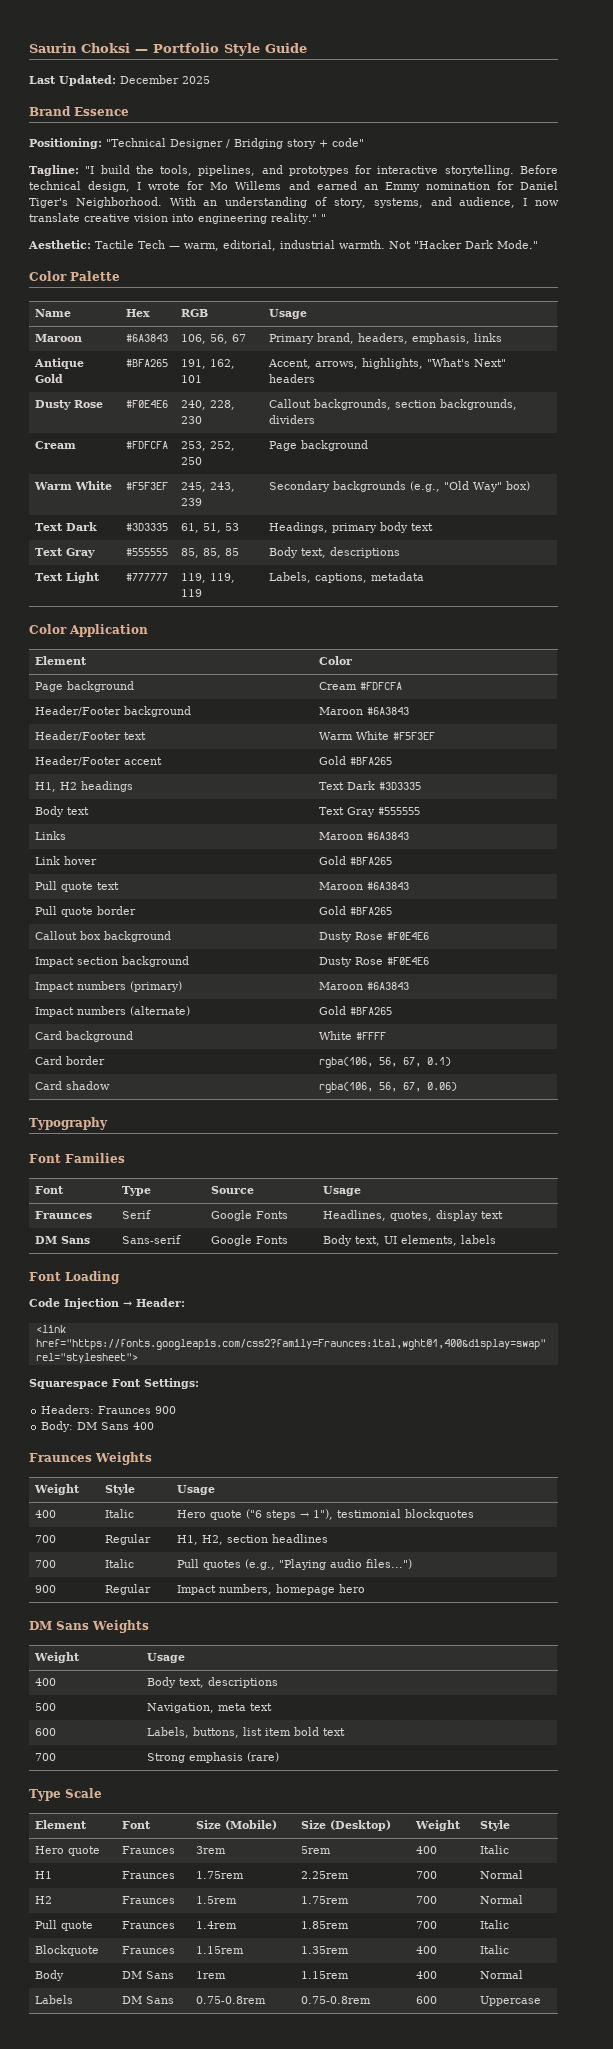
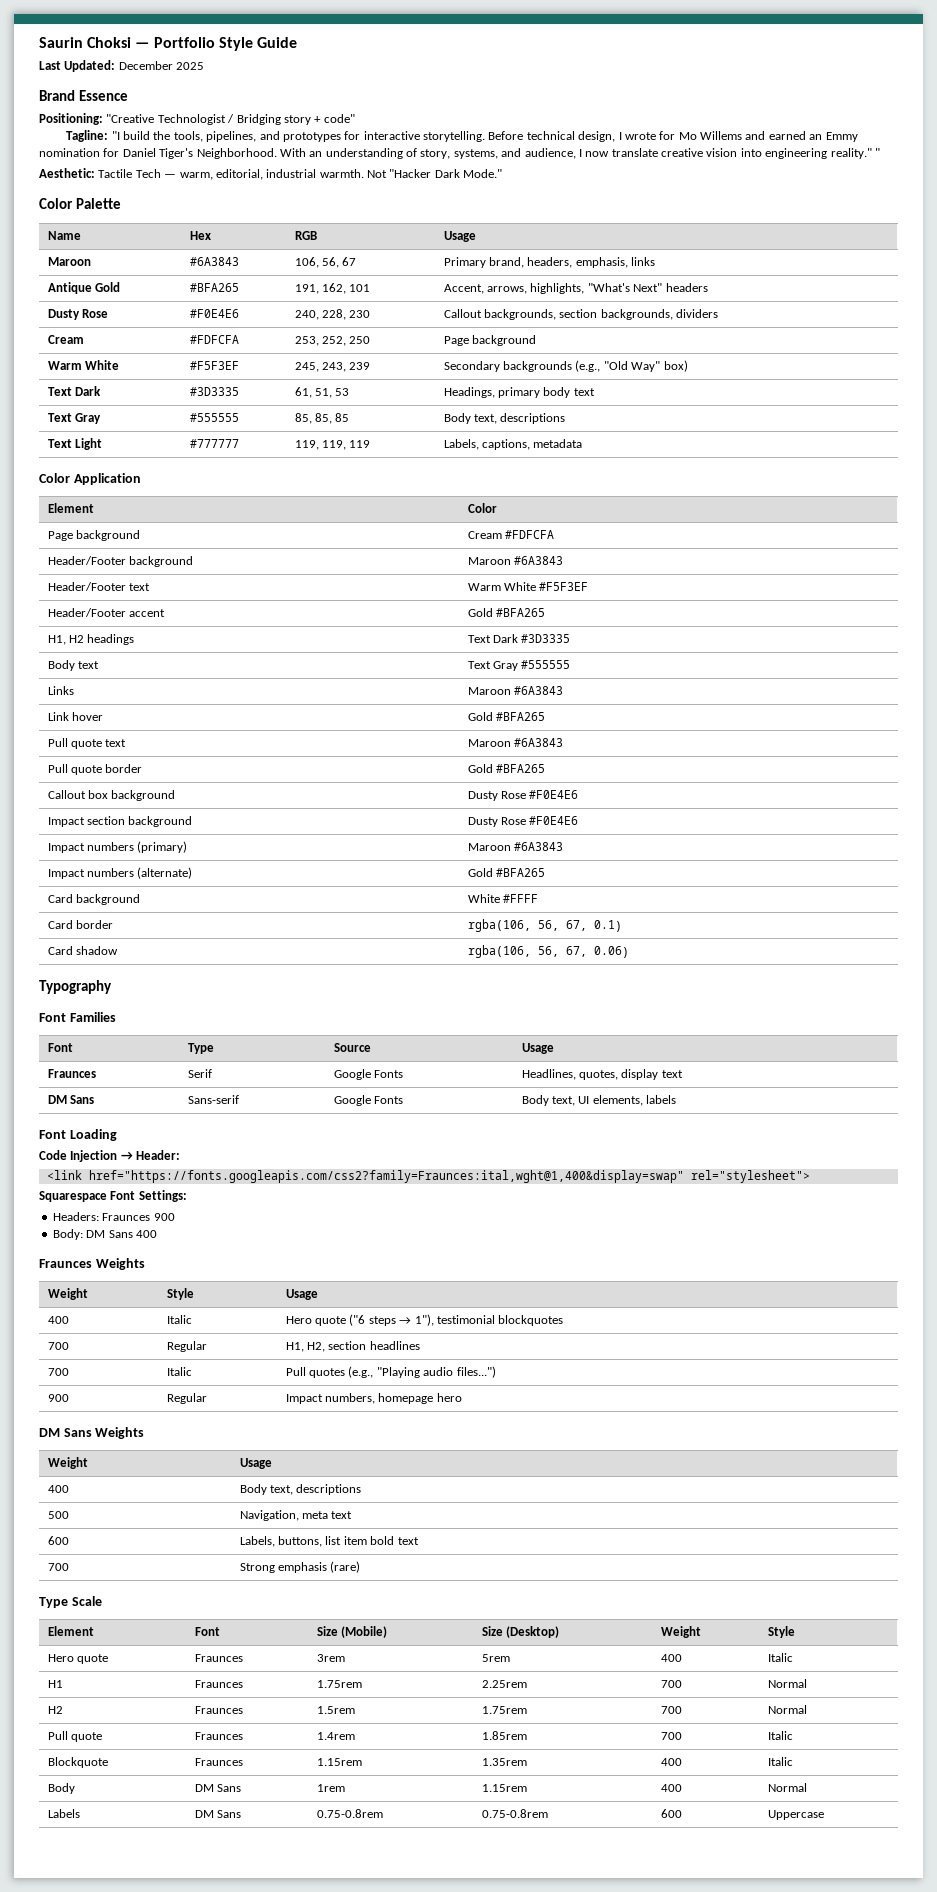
- Positioning: "Technical Designer / Bridging story + code"
+ Positioning: "Creative Technologist / Bridging story + code"

